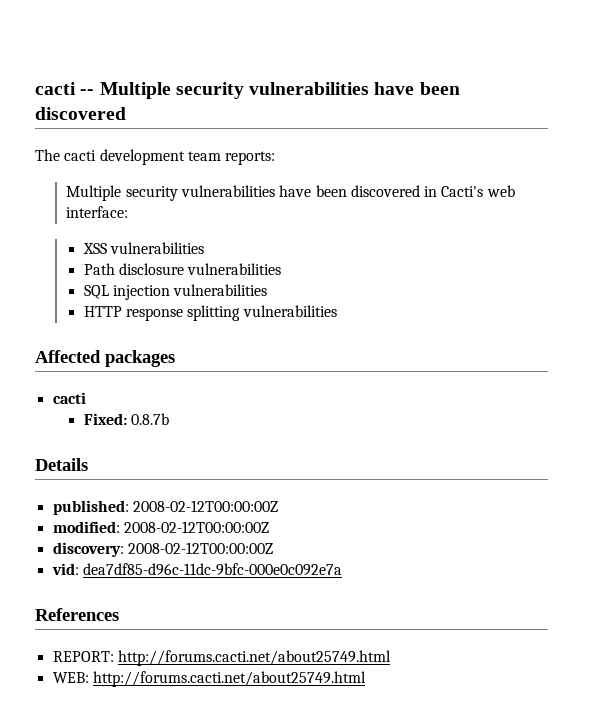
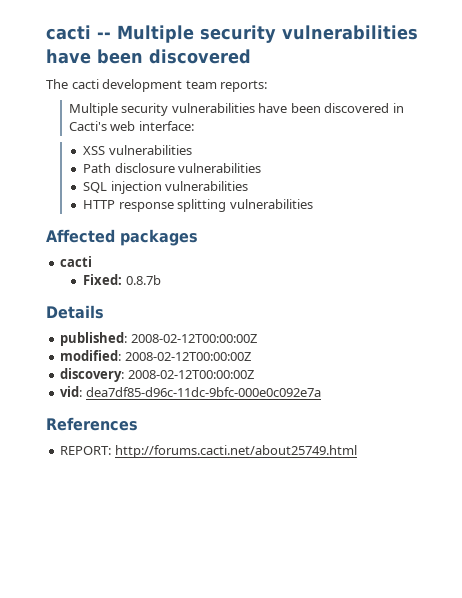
- WEB: http://forums.cacti.net/about25749.html

